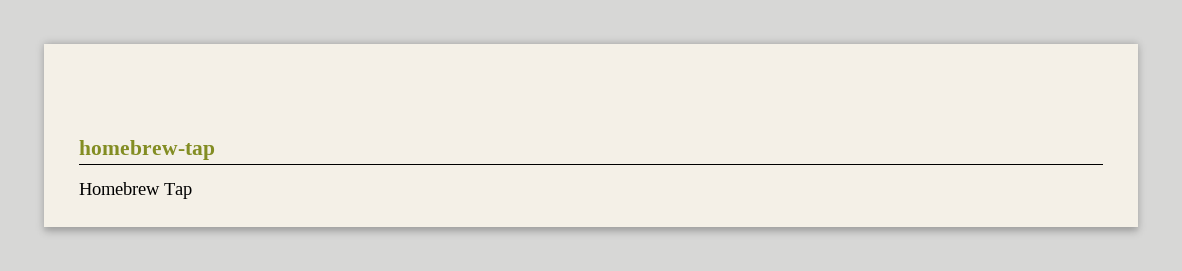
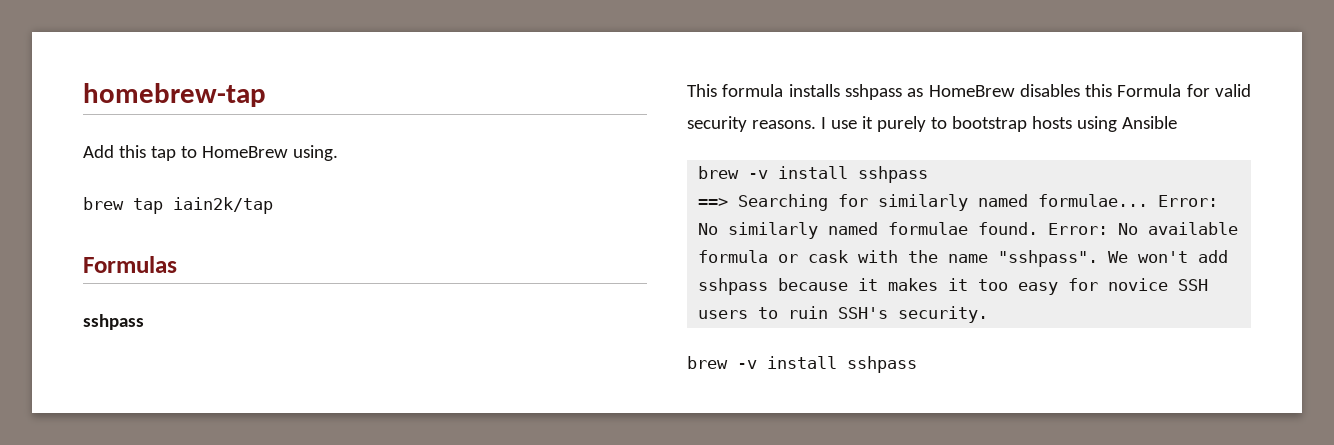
- Homebrew Tap
+ Add this tap to HomeBrew using.
+ brew tap iain2k/tap
+ Formulas
+ sshpass
+ This formula installs sshpass as HomeBrew disables this Formula for valid security reasons. I use it purely to bootstrap hosts using Ansible
+ brew -v install sshpass
+ ==> Searching for similarly named formulae... Error: No similarly named formulae found. Error: No available formula or cask with the name "sshpass". We won't add sshpass because it makes it too easy for novice SSH users to ruin SSH's security.
+ brew -v install sshpass

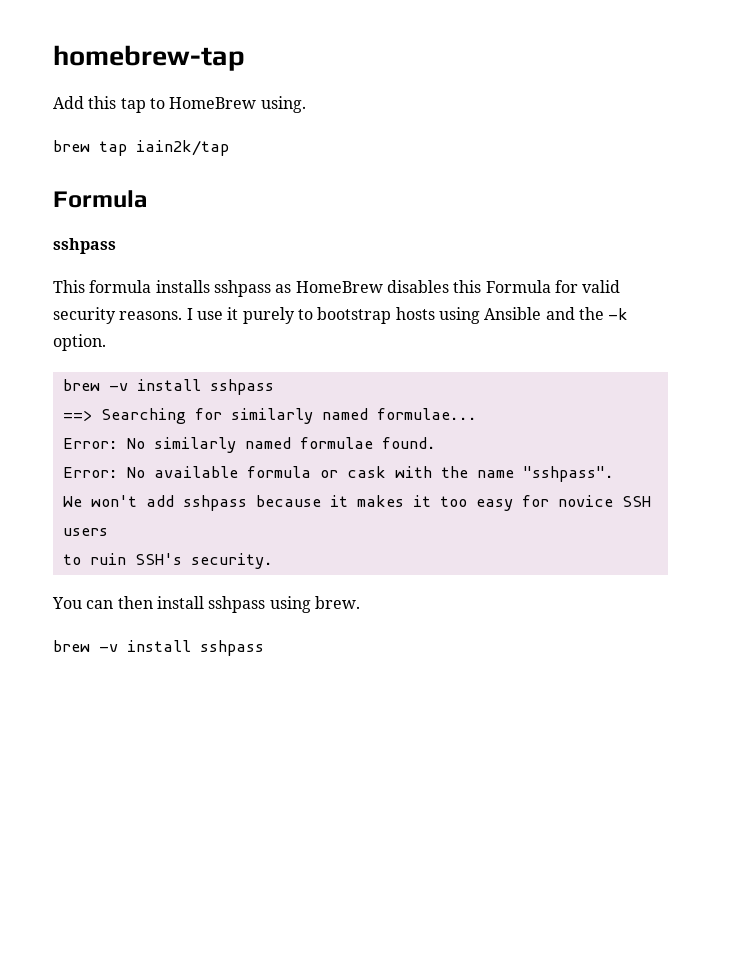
  brew tap iain2k/tap
- Formulas
+ Formula
- I use it purely to bootstrap hosts using Ansible
+ I use it purely to bootstrap hosts using Ansible and the -k option.
- ==> Searching for similarly named formulae... Error: No similarly named formulae found. Error: No available formula or cask with the name "sshpass". We won't add sshpass because it makes it too easy for novice SSH users to ruin SSH's security.
+ ==> Searching for similarly named formulae...
+ Error: No similarly named formulae found.
+ Error: No available formula or cask with the name "sshpass".
+ We won't add sshpass because it makes it too easy for novice SSH users
+ to ruin SSH's security.
+ You can then install sshpass using brew.

